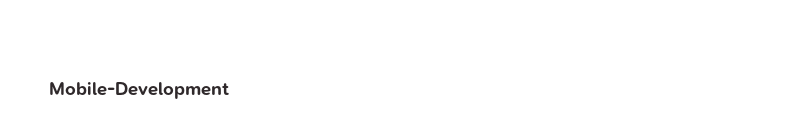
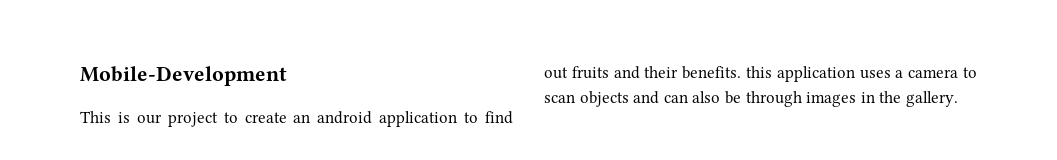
+ This is our project to create an android application to find out fruits and their benefits. this application uses a camera to scan objects and can also be through images in the gallery.

